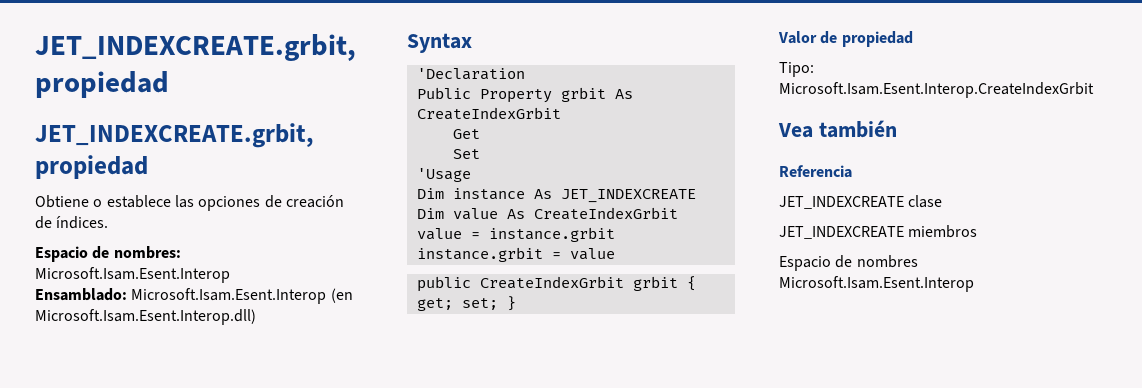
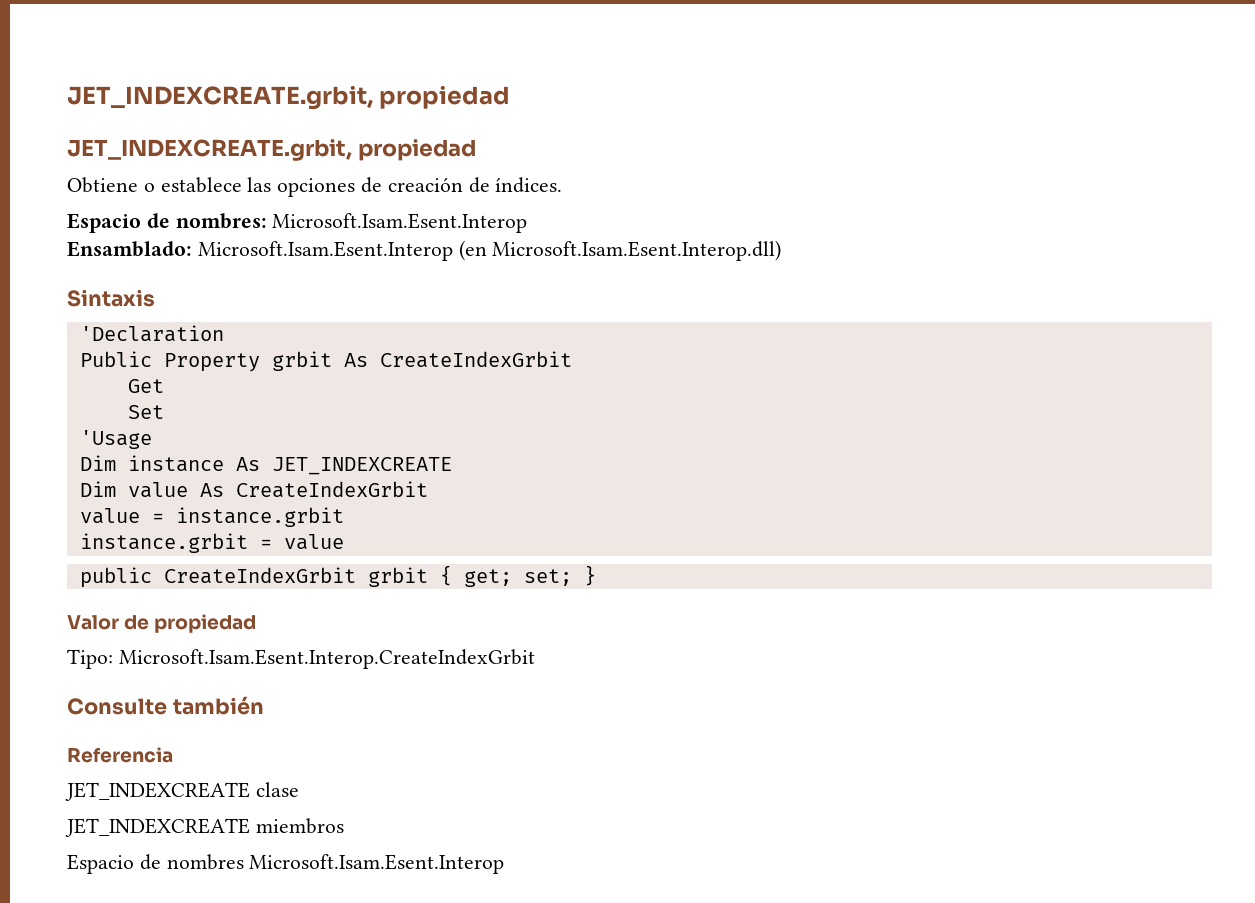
- Syntax
+ Sintaxis
- Vea también
+ Consulte también

